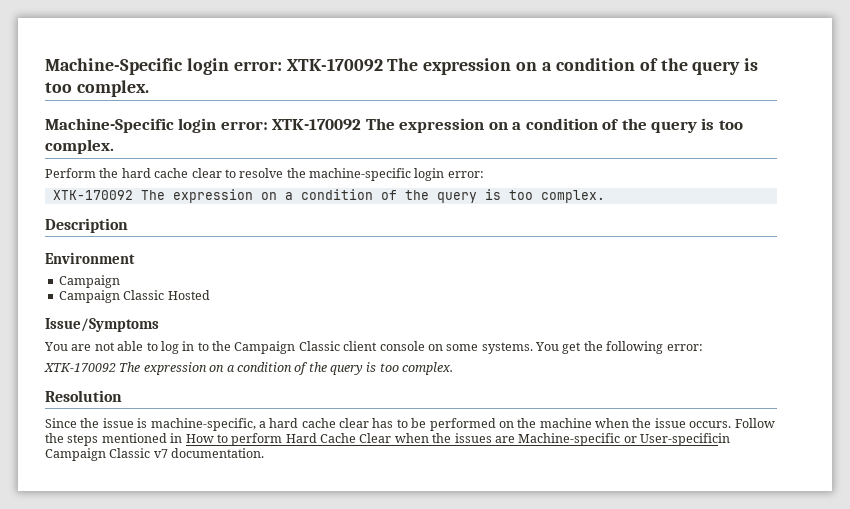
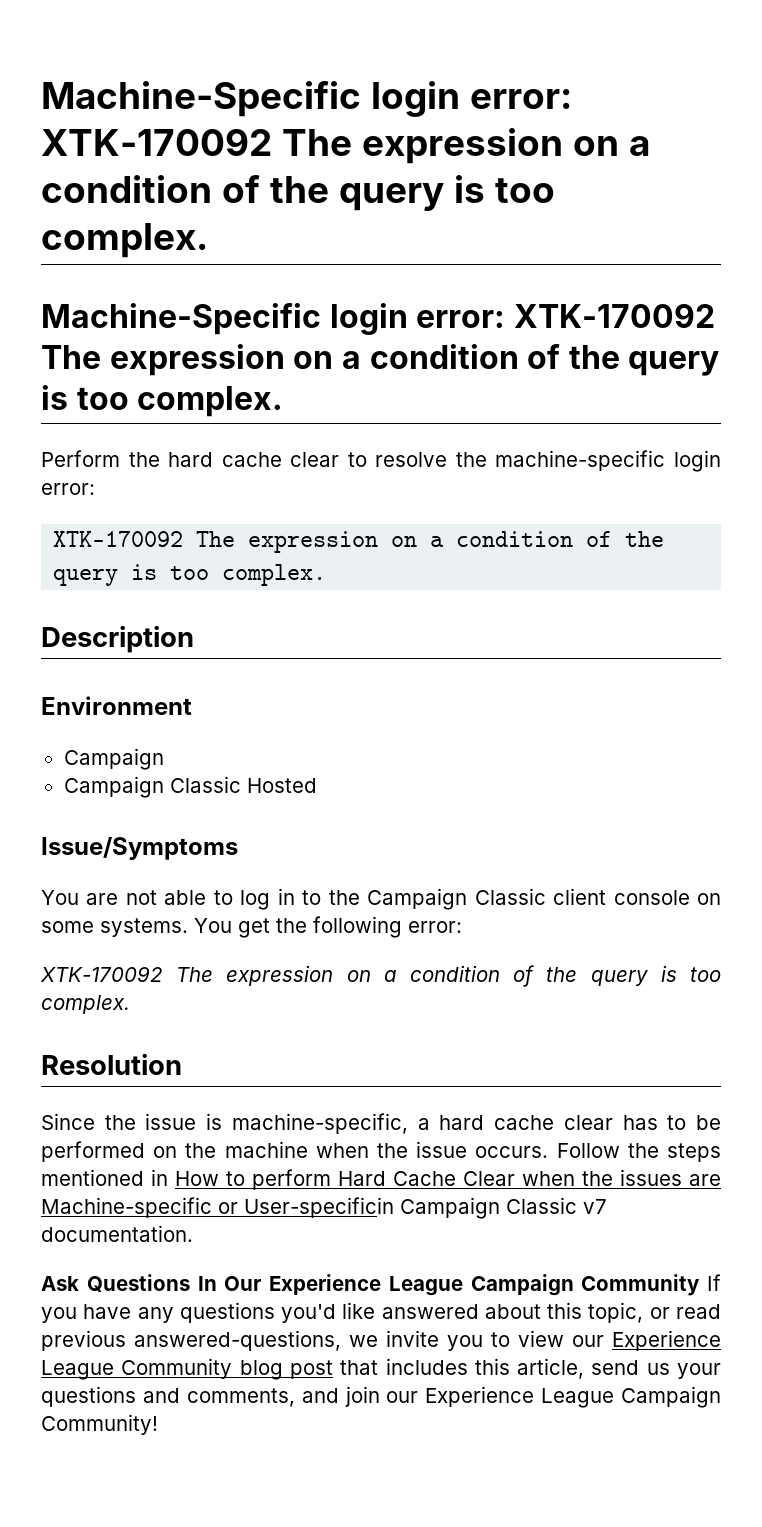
+ Ask Questions In Our Experience League Campaign Community If you have any questions you'd like answered about this topic, or read previous answered-questions, we invite you to view our Experience League Community blog post that includes this article, send us your questions and comments, and join our Experience League Campaign Community!

